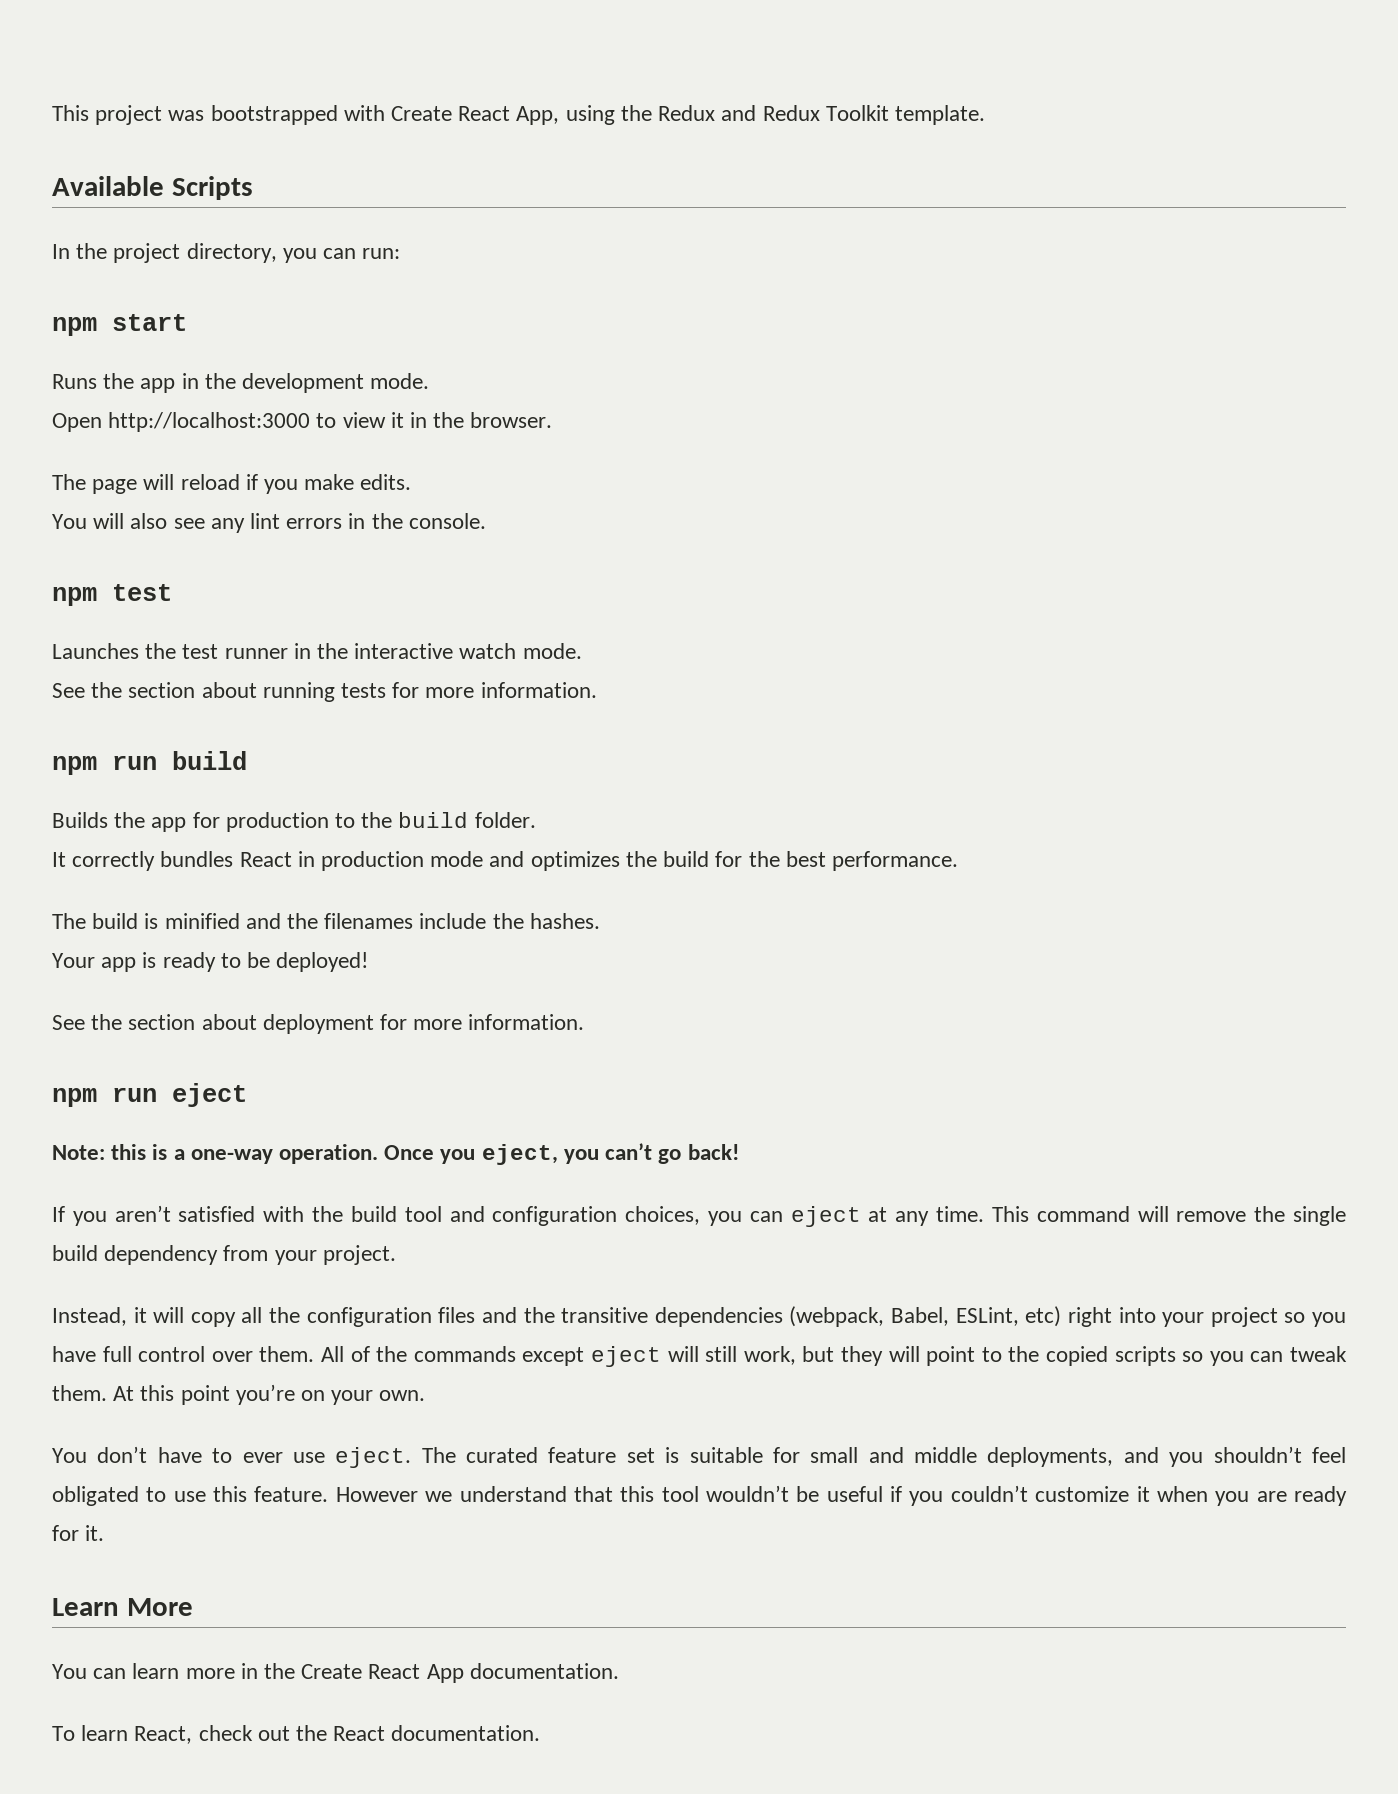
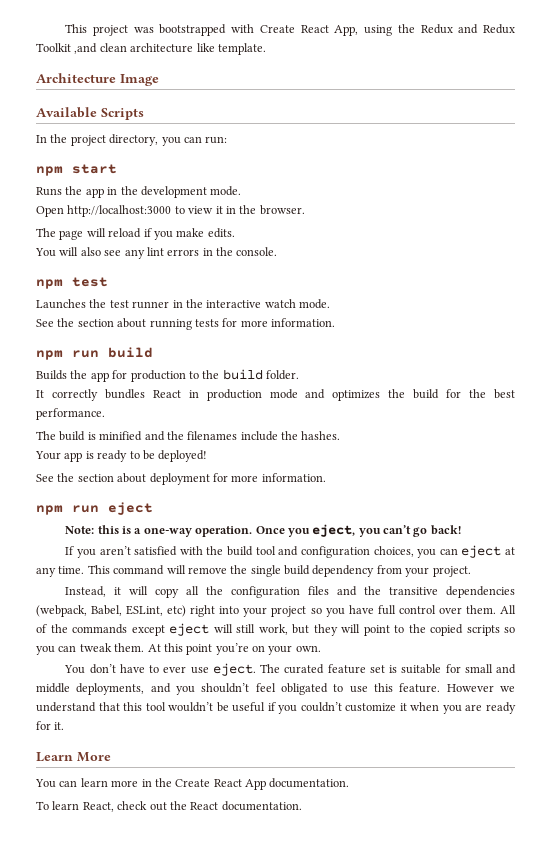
- This project was bootstrapped with Create React App, using the Redux and Redux Toolkit template.
+ This project was bootstrapped with Create React App, using the Redux and Redux Toolkit ,and clean architecture like template.
+ Architecture Image

